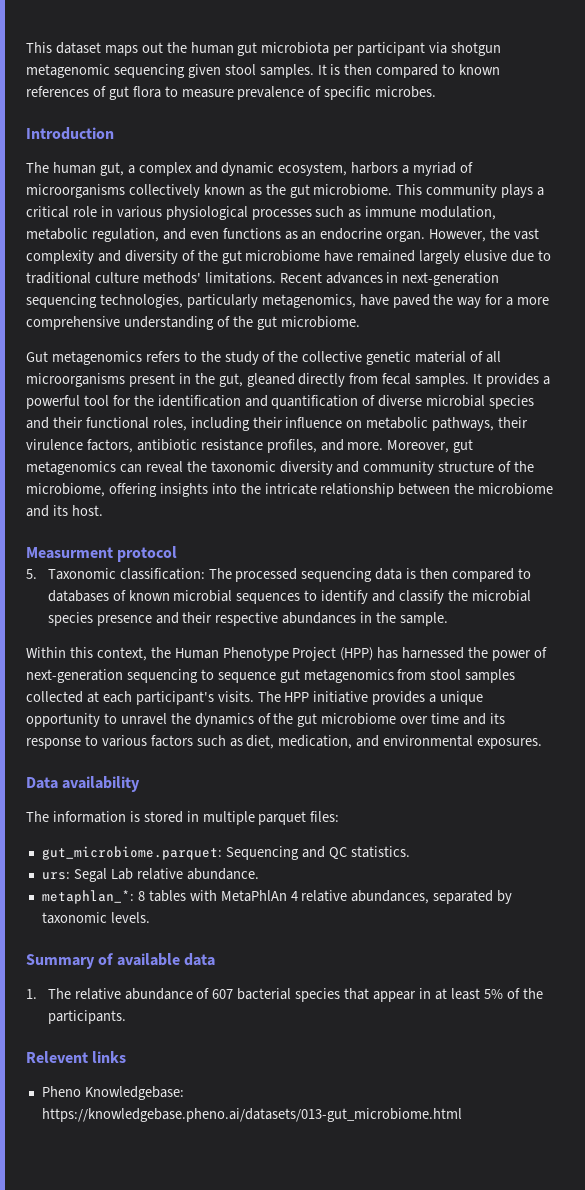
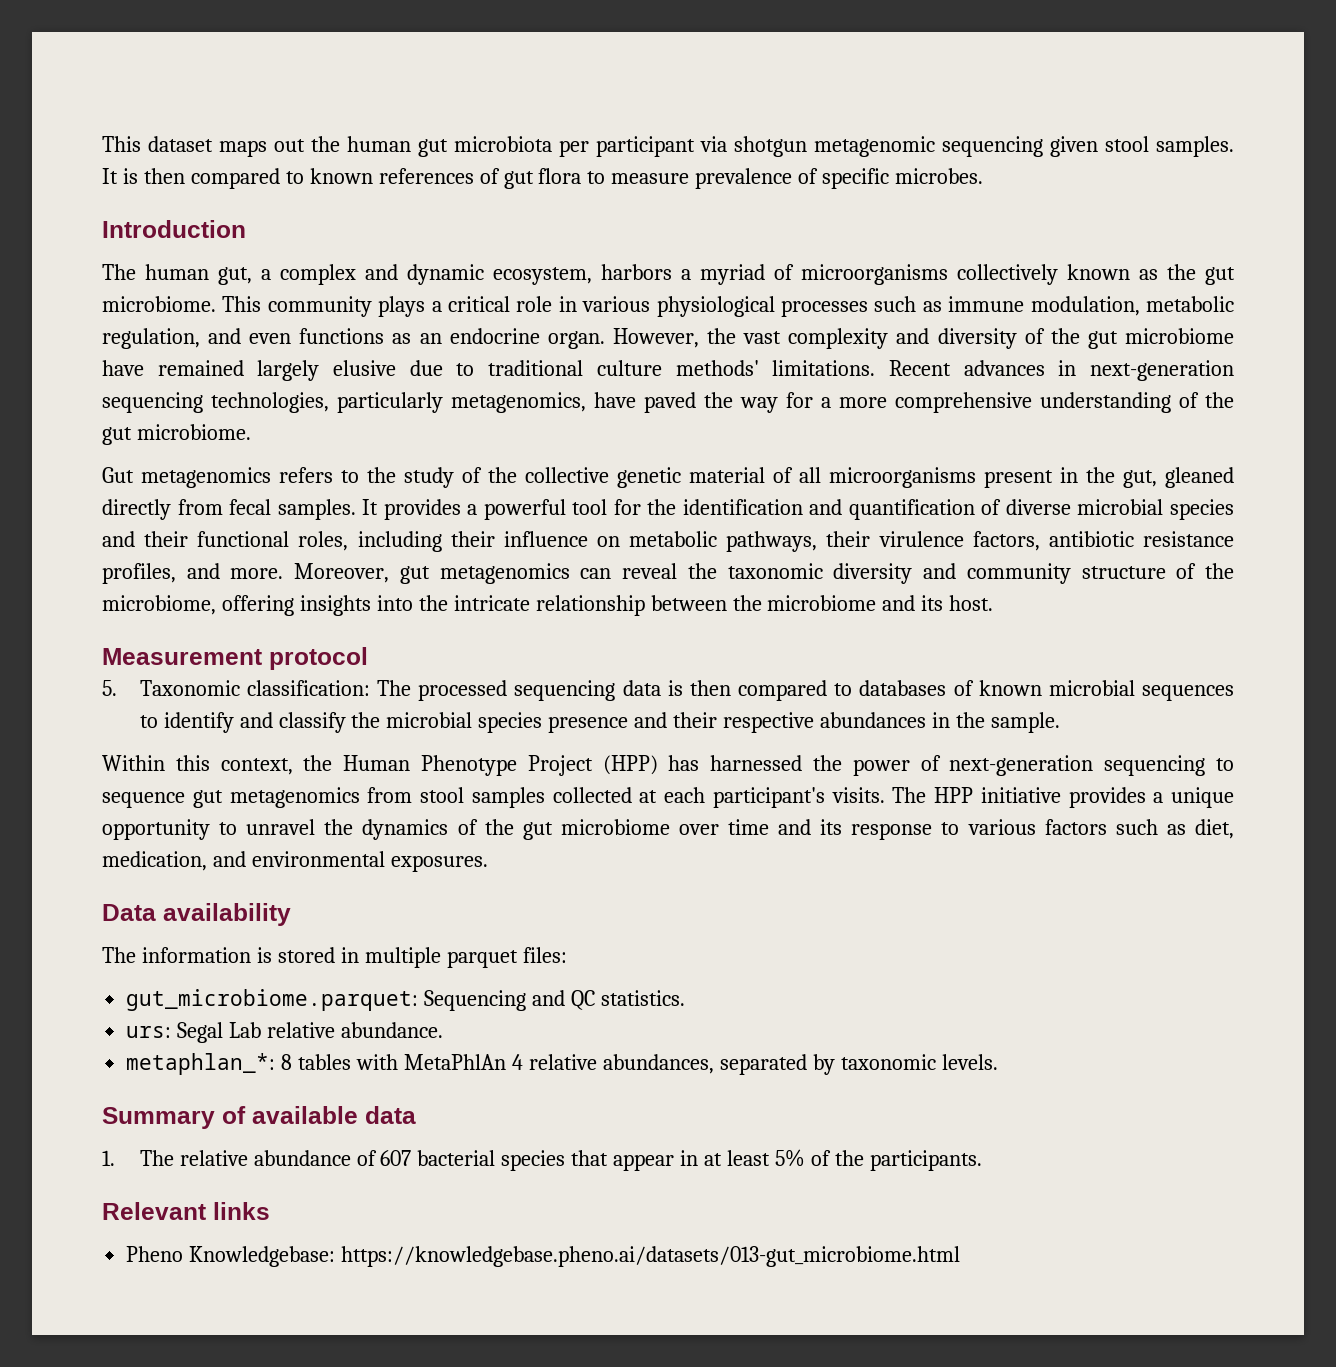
- Measurment protocol
+ Measurement protocol
- Relevent links
+ Relevant links

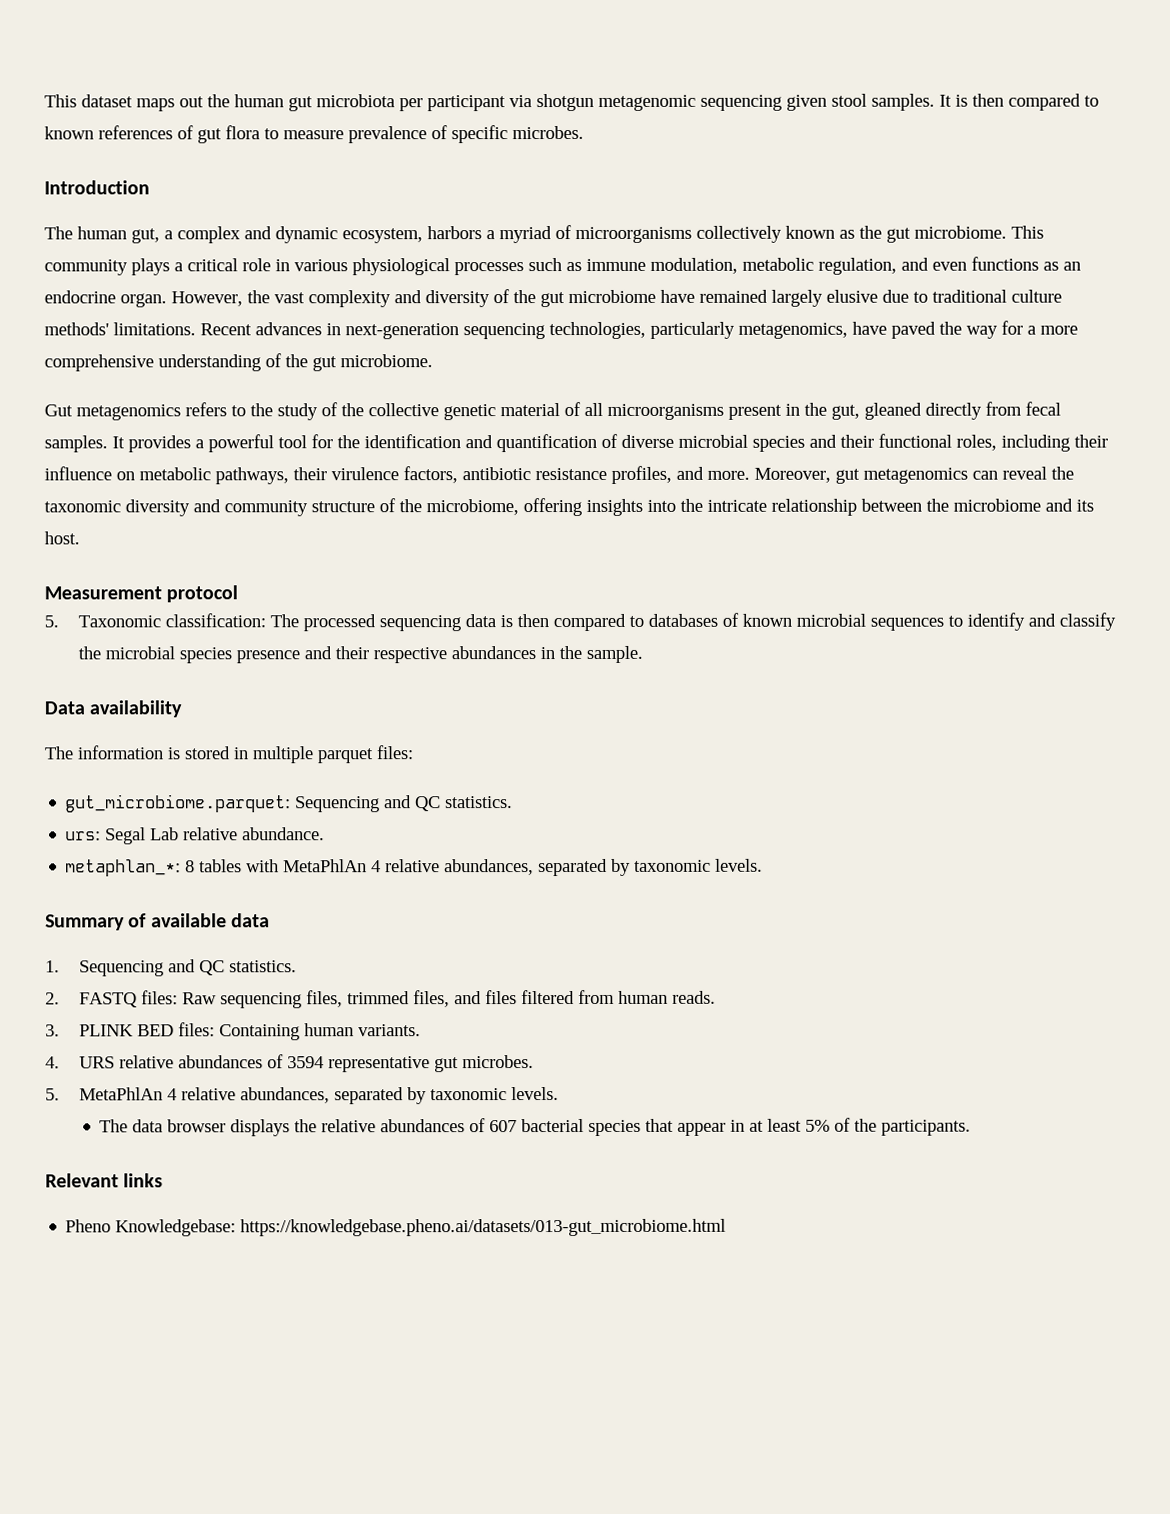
- Within this context, the Human Phenotype Project (HPP) has harnessed the power of next-generation sequencing to sequence gut metagenomics from stool samples collected at each participant's visits. The HPP initiative provides a unique opportunity to unravel the dynamics of the gut microbiome over time and its response to various factors such as diet, medication, and environmental exposures.
- 1. The relative abundance of 607 bacterial species that appear in at least 5% of the participants.
+ 1. Sequencing and QC statistics.
+ 2. FASTQ files: Raw sequencing files, trimmed files, and files filtered from human reads.
+ 3. PLINK BED files: Containing human variants.
+ 4. URS relative abundances of 3594 representative gut microbes.
+ 5. MetaPhlAn 4 relative abundances, separated by taxonomic levels.
+ The data browser displays the relative abundances of 607 bacterial species that appear in at least 5% of the participants.

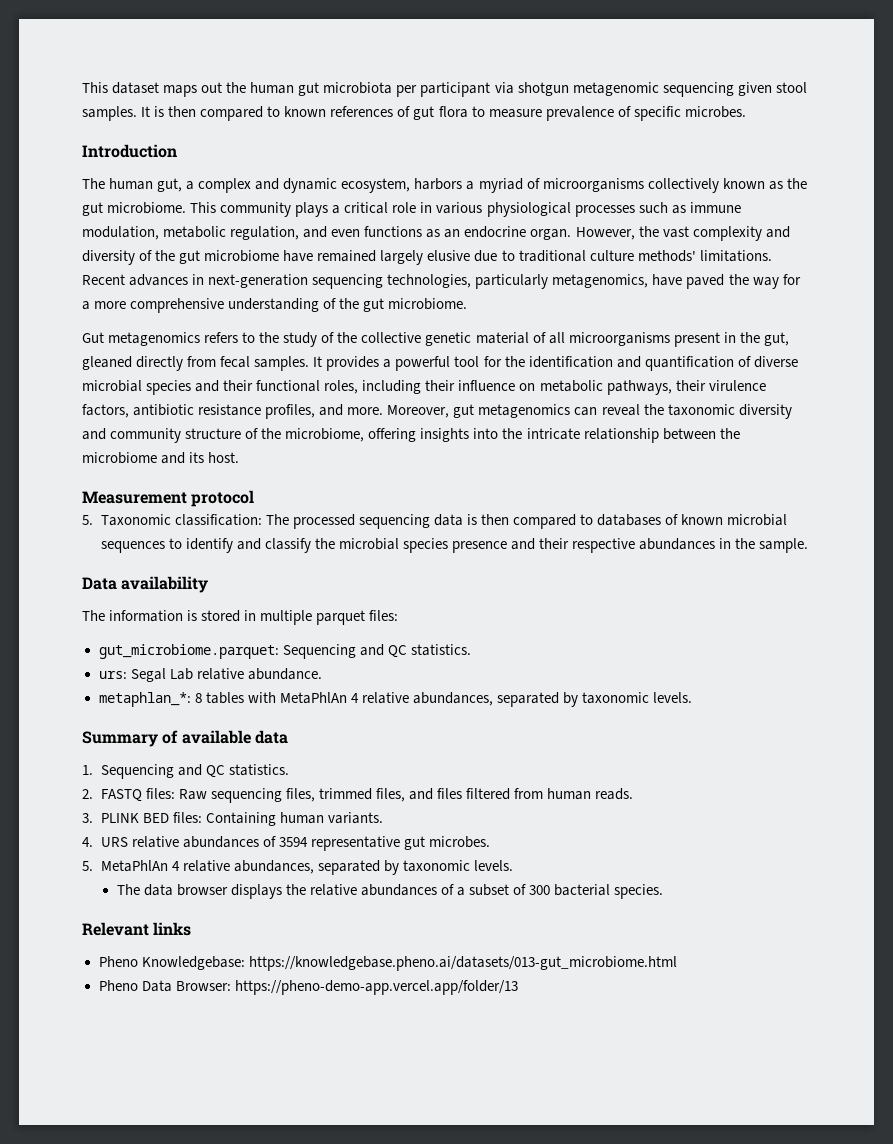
- The data browser displays the relative abundances of 607 bacterial species that appear in at least 5% of the participants.
+ The data browser displays the relative abundances of a subset of 300 bacterial species.
+ Pheno Data Browser: https://pheno-demo-app.vercel.app/folder/13

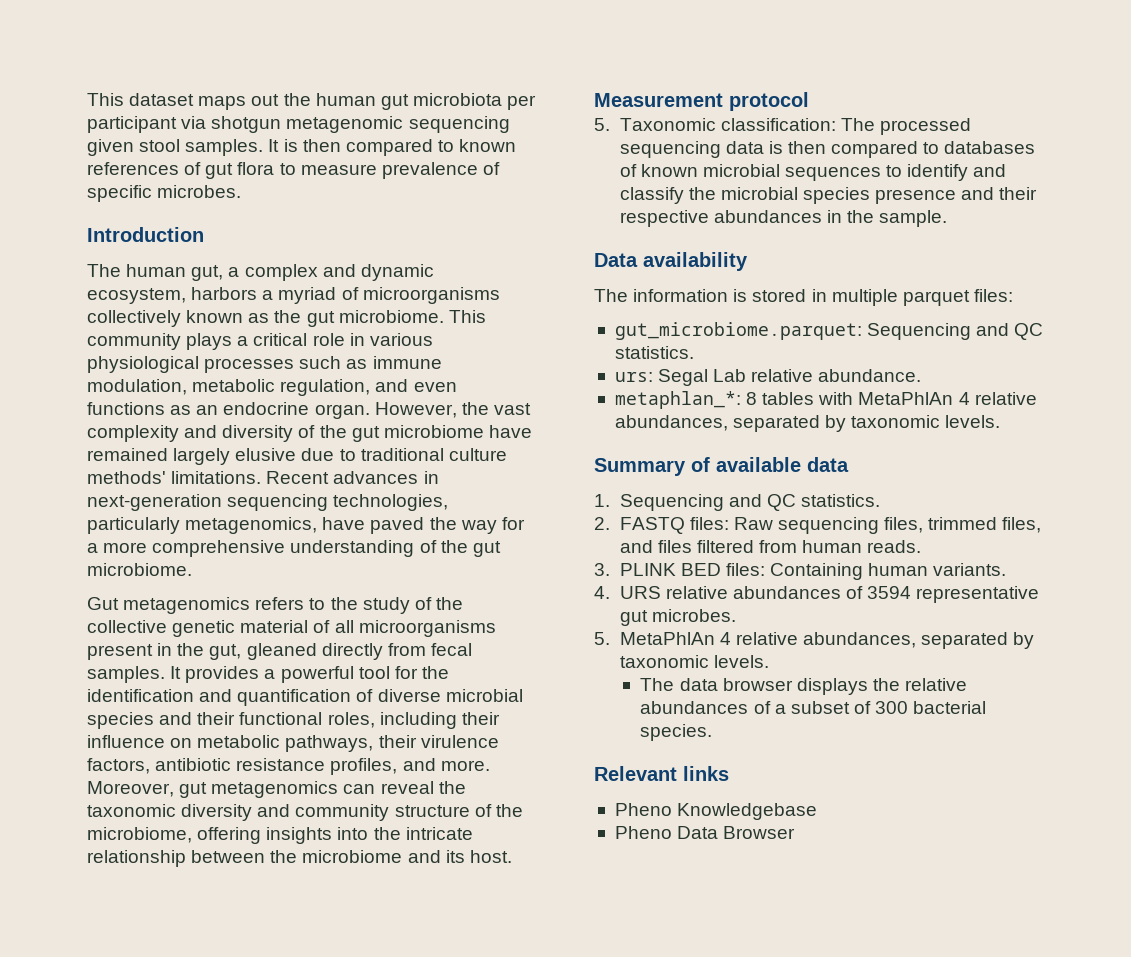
- Pheno Knowledgebase: https://knowledgebase.pheno.ai/datasets/013-gut_microbiome.html
+ Pheno Knowledgebase
- Pheno Data Browser: https://pheno-demo-app.vercel.app/folder/13
+ Pheno Data Browser

